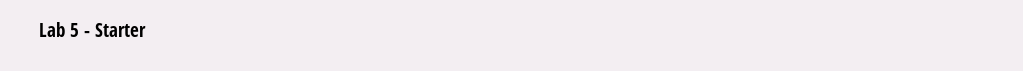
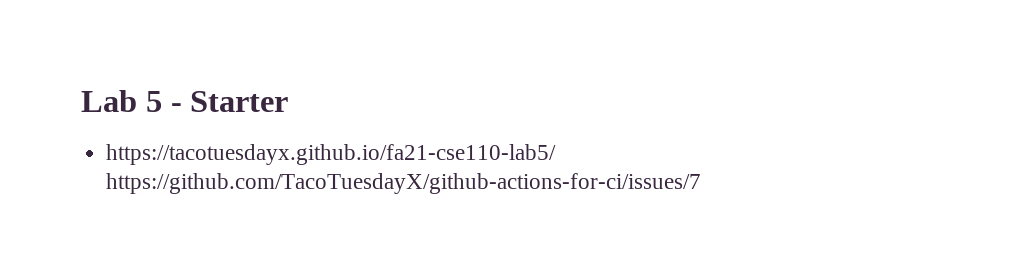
+ https://tacotuesdayx.github.io/fa21-cse110-lab5/ https://github.com/TacoTuesdayX/github-actions-for-ci/issues/7

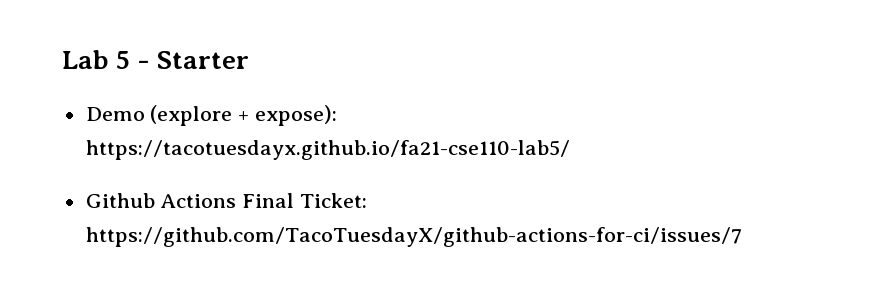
- https://tacotuesdayx.github.io/fa21-cse110-lab5/ https://github.com/TacoTuesdayX/github-actions-for-ci/issues/7
+ Demo (explore + expose): https://tacotuesdayx.github.io/fa21-cse110-lab5/
+ Github Actions Final Ticket: https://github.com/TacoTuesdayX/github-actions-for-ci/issues/7

